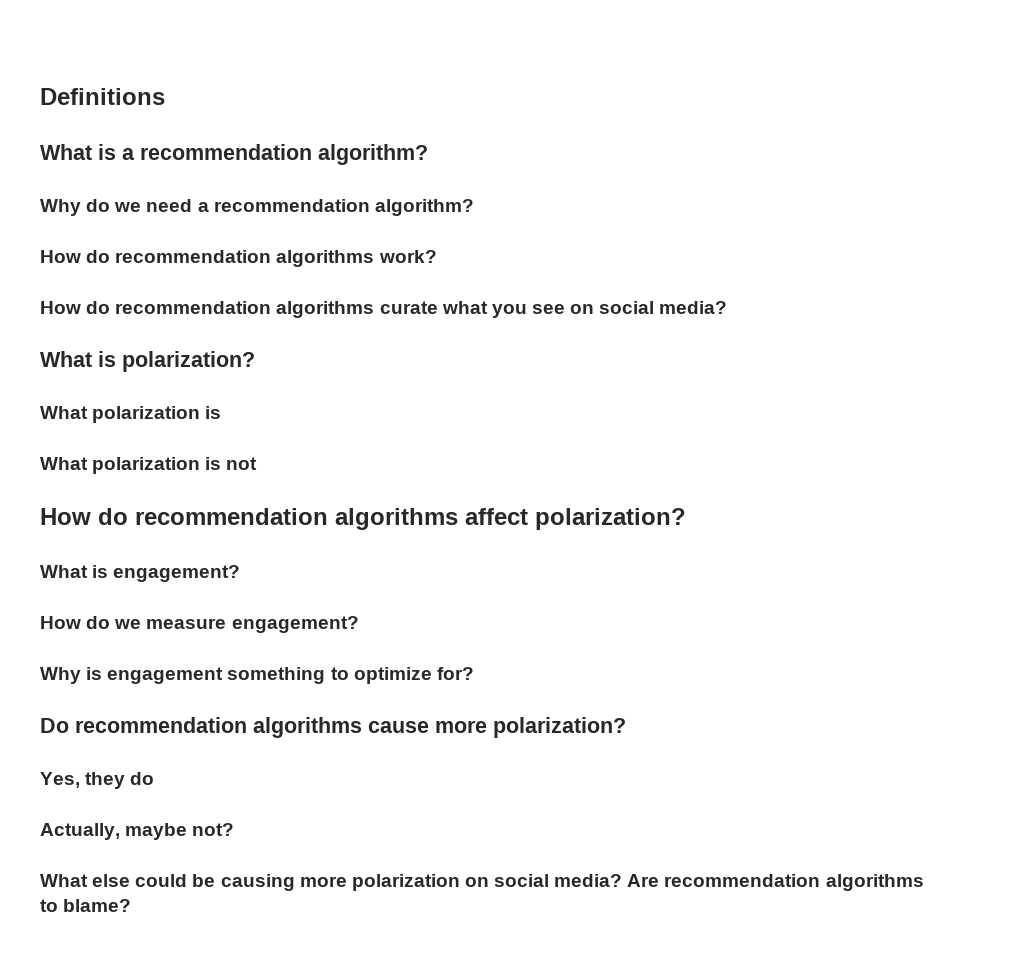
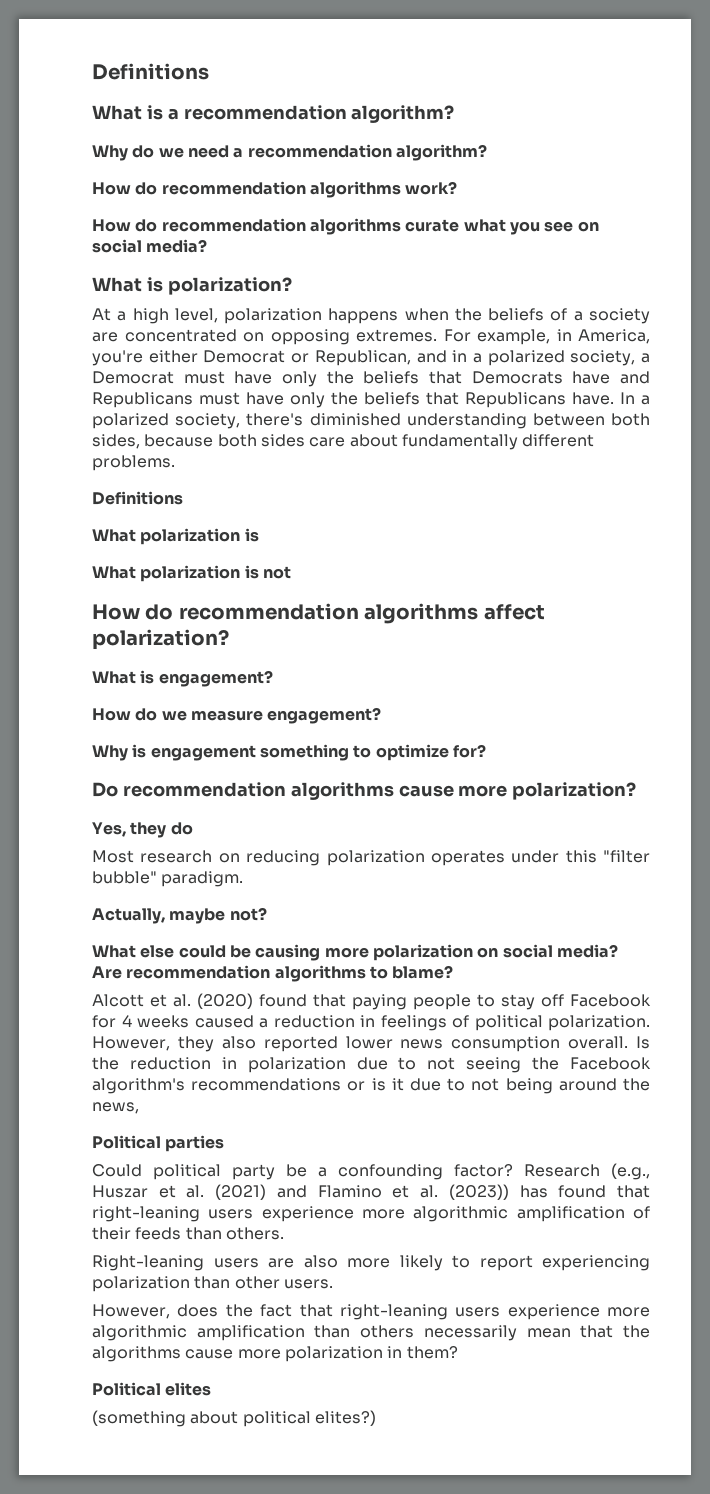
+ At a high level, polarization happens when the beliefs of a society are concentrated on opposing extremes. For example, in America, you're either Democrat or Republican, and in a polarized society, a Democrat must have only the beliefs that Democrats have and Republicans must have only the beliefs that Republicans have. In a polarized society, there's diminished understanding between both sides, because both sides care about fundamentally different problems.
+ Definitions
+ Most research on reducing polarization operates under this "filter bubble" paradigm.
+ Alcott et al. (2020) found that paying people to stay off Facebook for 4 weeks caused a reduction in feelings of political polarization. However, they also reported lower news consumption overall. Is the reduction in polarization due to not seeing the Facebook algorithm's recommendations or is it due to not being around the news,
+ Political parties
+ Could political party be a confounding factor? Research (e.g., Huszar et al. (2021) and Flamino et al. (2023)) has found that right-leaning users experience more algorithmic amplification of their feeds than others.
+ Right-leaning users are also more likely to report experiencing polarization than other users.
+ However, does the fact that right-leaning users experience more algorithmic amplification than others necessarily mean that the algorithms cause more polarization in them?
+ Political elites
+ (something about political elites?)

